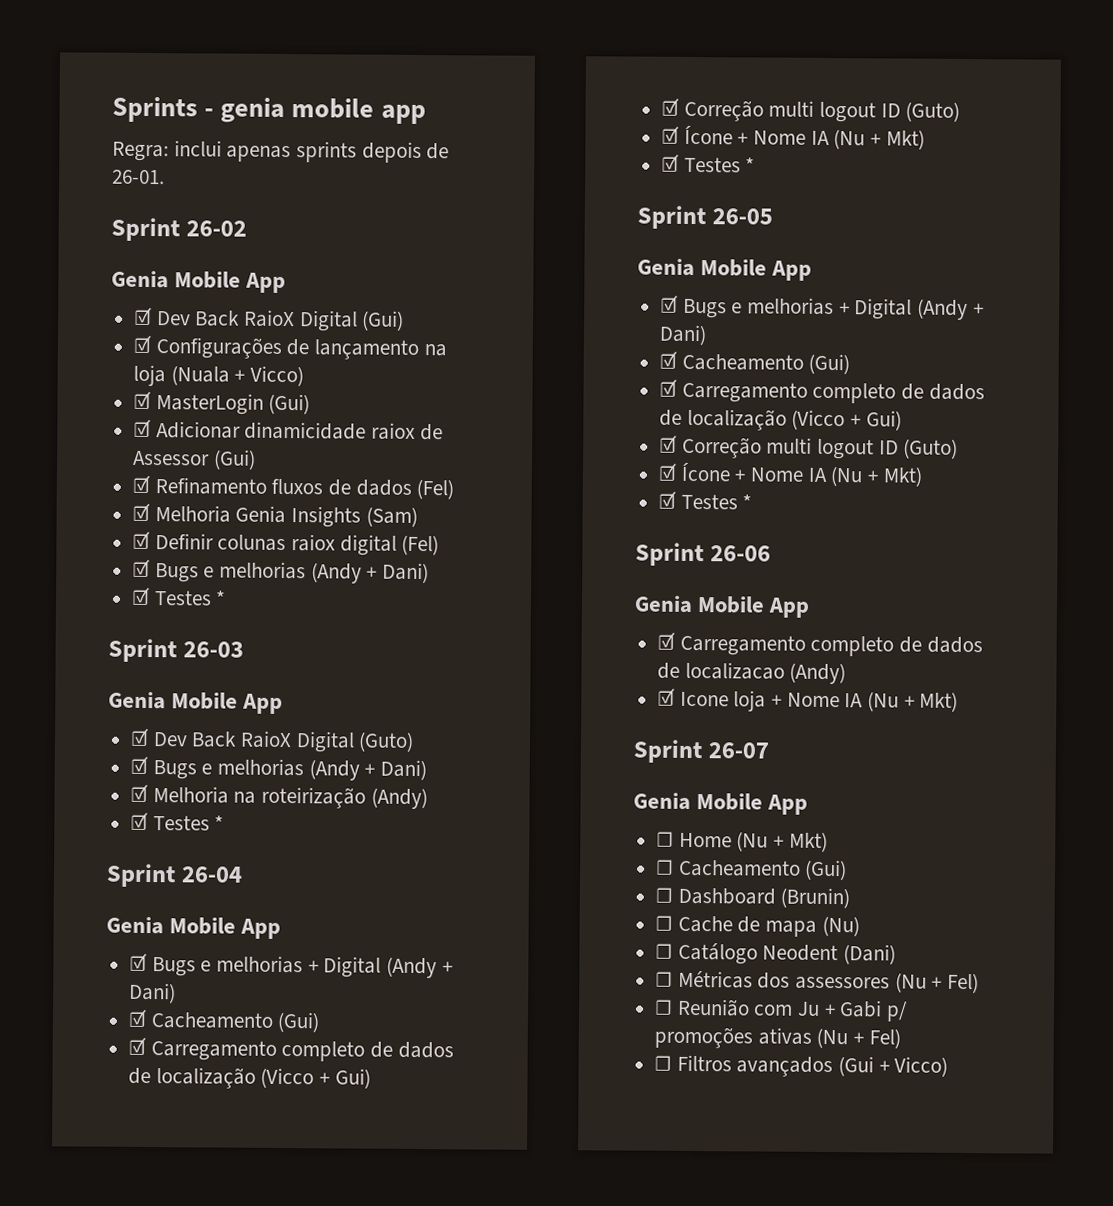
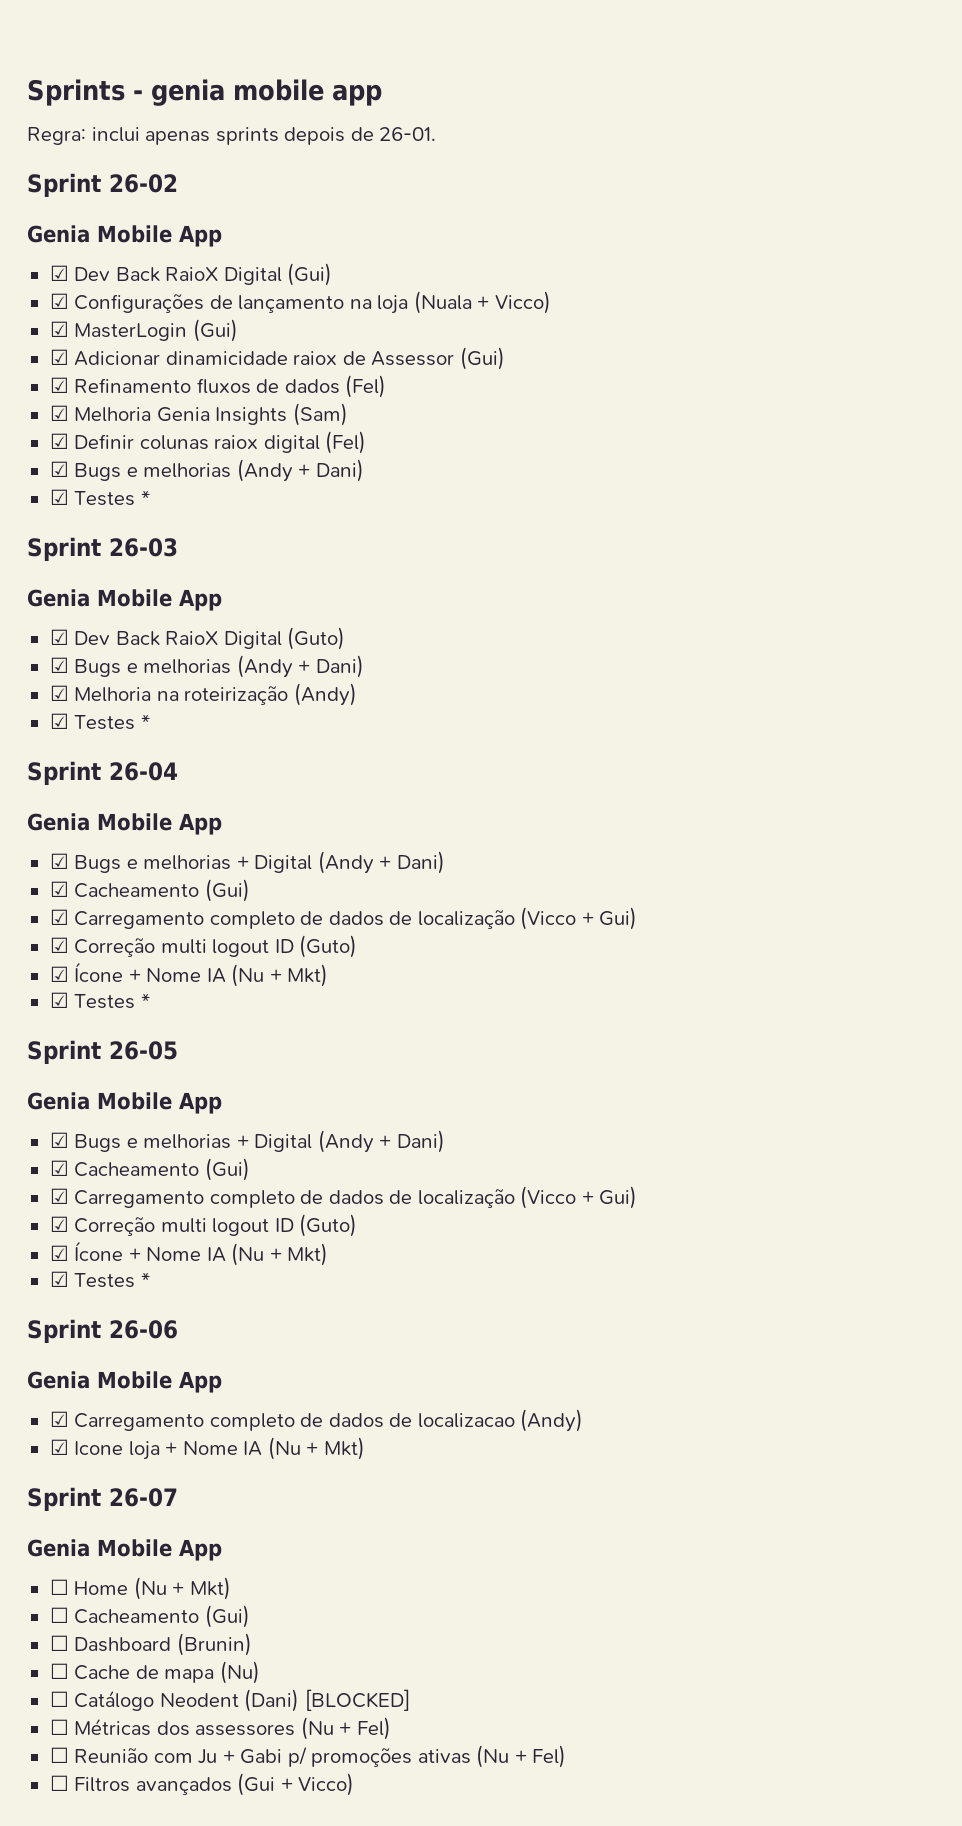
- ☐ Catálogo Neodent (Dani)
+ ☐ Catálogo Neodent (Dani) [BLOCKED]

